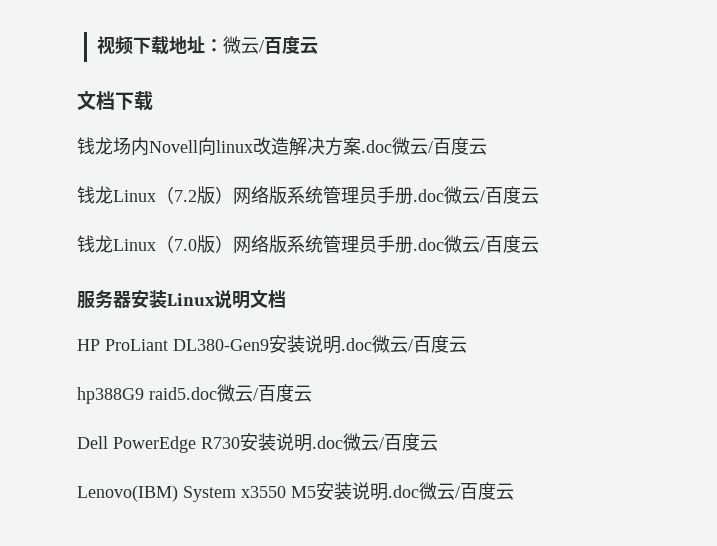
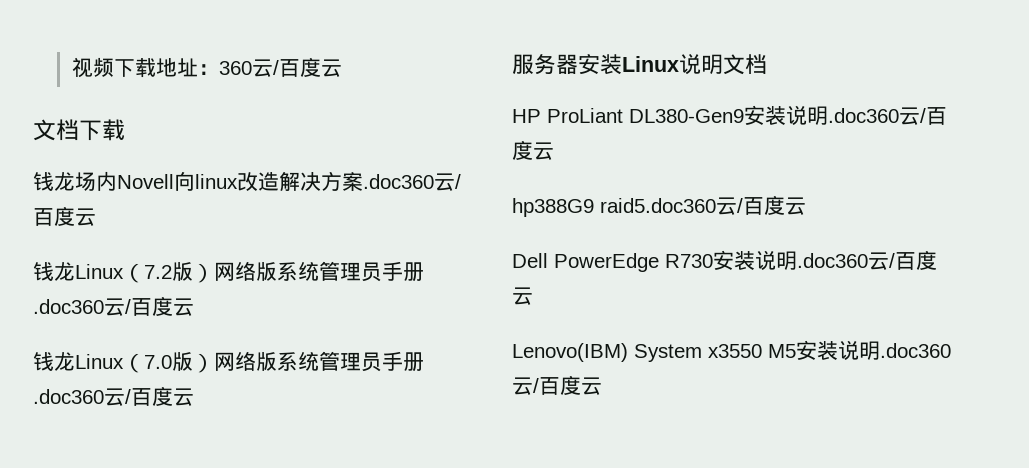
- 视频下载地址：微云/百度云
+ 视频下载地址：360云/百度云
- 钱龙场内Novell向linux改造解决方案.doc微云/百度云
+ 钱龙场内Novell向linux改造解决方案.doc360云/百度云
- 钱龙Linux（7.2版）网络版系统管理员手册.doc微云/百度云
+ 钱龙Linux（7.2版）网络版系统管理员手册.doc360云/百度云
- 钱龙Linux（7.0版）网络版系统管理员手册.doc微云/百度云
+ 钱龙Linux（7.0版）网络版系统管理员手册.doc360云/百度云
- HP ProLiant DL380-Gen9安装说明.doc微云/百度云
+ HP ProLiant DL380-Gen9安装说明.doc360云/百度云
- hp388G9 raid5.doc微云/百度云
+ hp388G9 raid5.doc360云/百度云
- Dell PowerEdge R730安装说明.doc微云/百度云
+ Dell PowerEdge R730安装说明.doc360云/百度云
- Lenovo(IBM) System x3550 M5安装说明.doc微云/百度云
+ Lenovo(IBM) System x3550 M5安装说明.doc360云/百度云

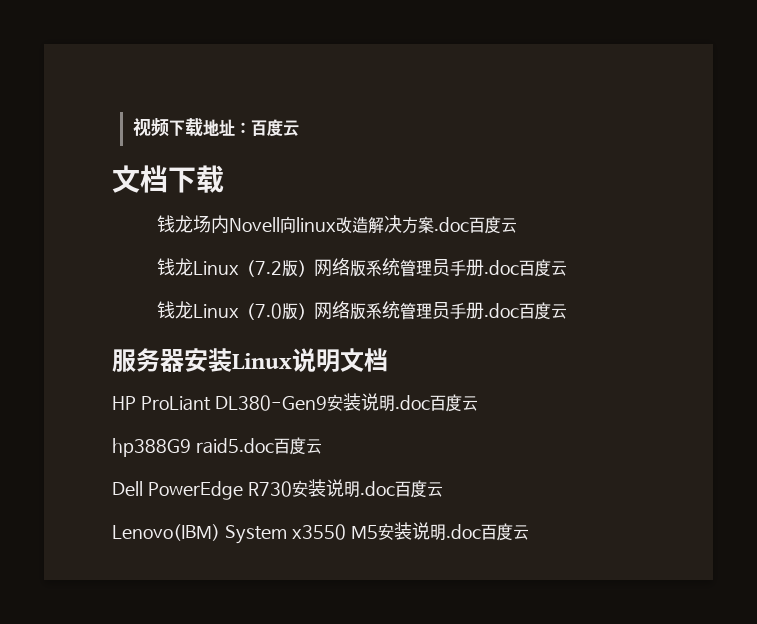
- 视频下载地址：360云/百度云
+ 视频下载地址：百度云
- 钱龙场内Novell向linux改造解决方案.doc360云/百度云
+ 钱龙场内Novell向linux改造解决方案.doc百度云
- 钱龙Linux（7.2版）网络版系统管理员手册.doc360云/百度云
+ 钱龙Linux（7.2版）网络版系统管理员手册.doc百度云
- 钱龙Linux（7.0版）网络版系统管理员手册.doc360云/百度云
+ 钱龙Linux（7.0版）网络版系统管理员手册.doc百度云
- HP ProLiant DL380-Gen9安装说明.doc360云/百度云
+ HP ProLiant DL380-Gen9安装说明.doc百度云
- hp388G9 raid5.doc360云/百度云
+ hp388G9 raid5.doc百度云
- Dell PowerEdge R730安装说明.doc360云/百度云
+ Dell PowerEdge R730安装说明.doc百度云
- Lenovo(IBM) System x3550 M5安装说明.doc360云/百度云
+ Lenovo(IBM) System x3550 M5安装说明.doc百度云

